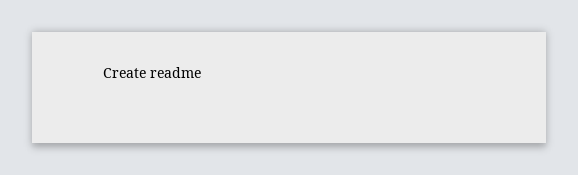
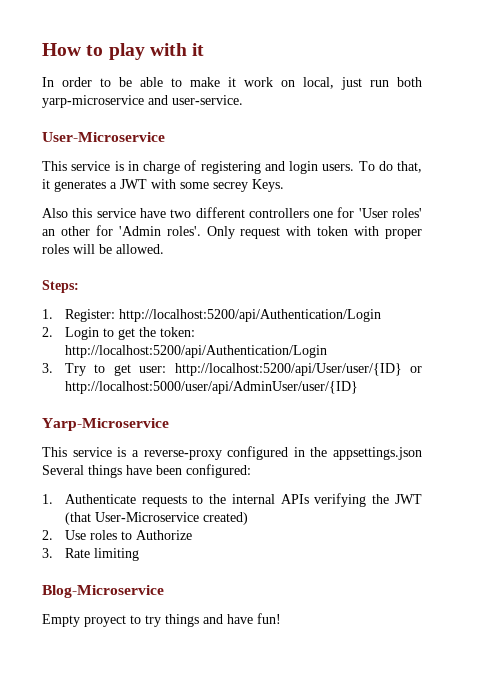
- Create readme
+ How to play with it
+ In order to be able to make it work on local, just run both yarp-microservice and user-service.
+ User-Microservice
+ This service is in charge of registering and login users. To do that, it generates a JWT with some secrey Keys.
+ Also this service have two different controllers one for 'User roles' an other for 'Admin roles'. Only request with token with proper roles will be allowed.
+ Steps:
+ 1. Register: http://localhost:5200/api/Authentication/Login
+ 2. Login to get the token: http://localhost:5200/api/Authentication/Login
+ 3. Try to get user: http://localhost:5200/api/User/user/{ID} or http://localhost:5000/user/api/AdminUser/user/{ID}
+ Yarp-Microservice
+ This service is a reverse-proxy configured in the appsettings.json Several things have been configured:
+ 1. Authenticate requests to the internal APIs verifying the JWT (that User-Microservice created)
+ 2. Use roles to Authorize
+ 3. Rate limiting
+ Blog-Microservice
+ Empty proyect to try things and have fun!

